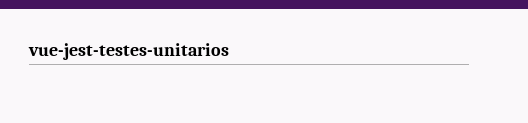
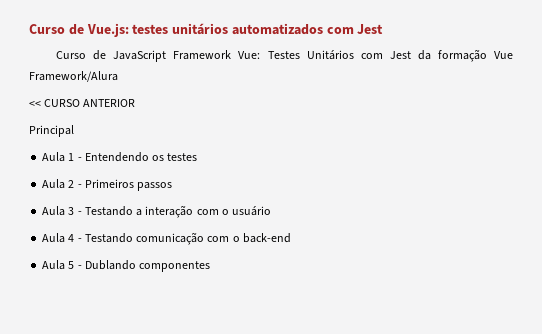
- vue-jest-testes-unitarios
+ Curso de Vue.js: testes unitários automatizados com Jest
+ Curso de JavaScript Framework Vue: Testes Unitários com Jest da formação Vue Framework/Alura
+ << CURSO ANTERIOR
+ Principal
+ Aula 1 - Entendendo os testes
+ Aula 2 - Primeiros passos
+ Aula 3 - Testando a interação com o usuário
+ Aula 4 - Testando comunicação com o back-end
+ Aula 5 - Dublando componentes

